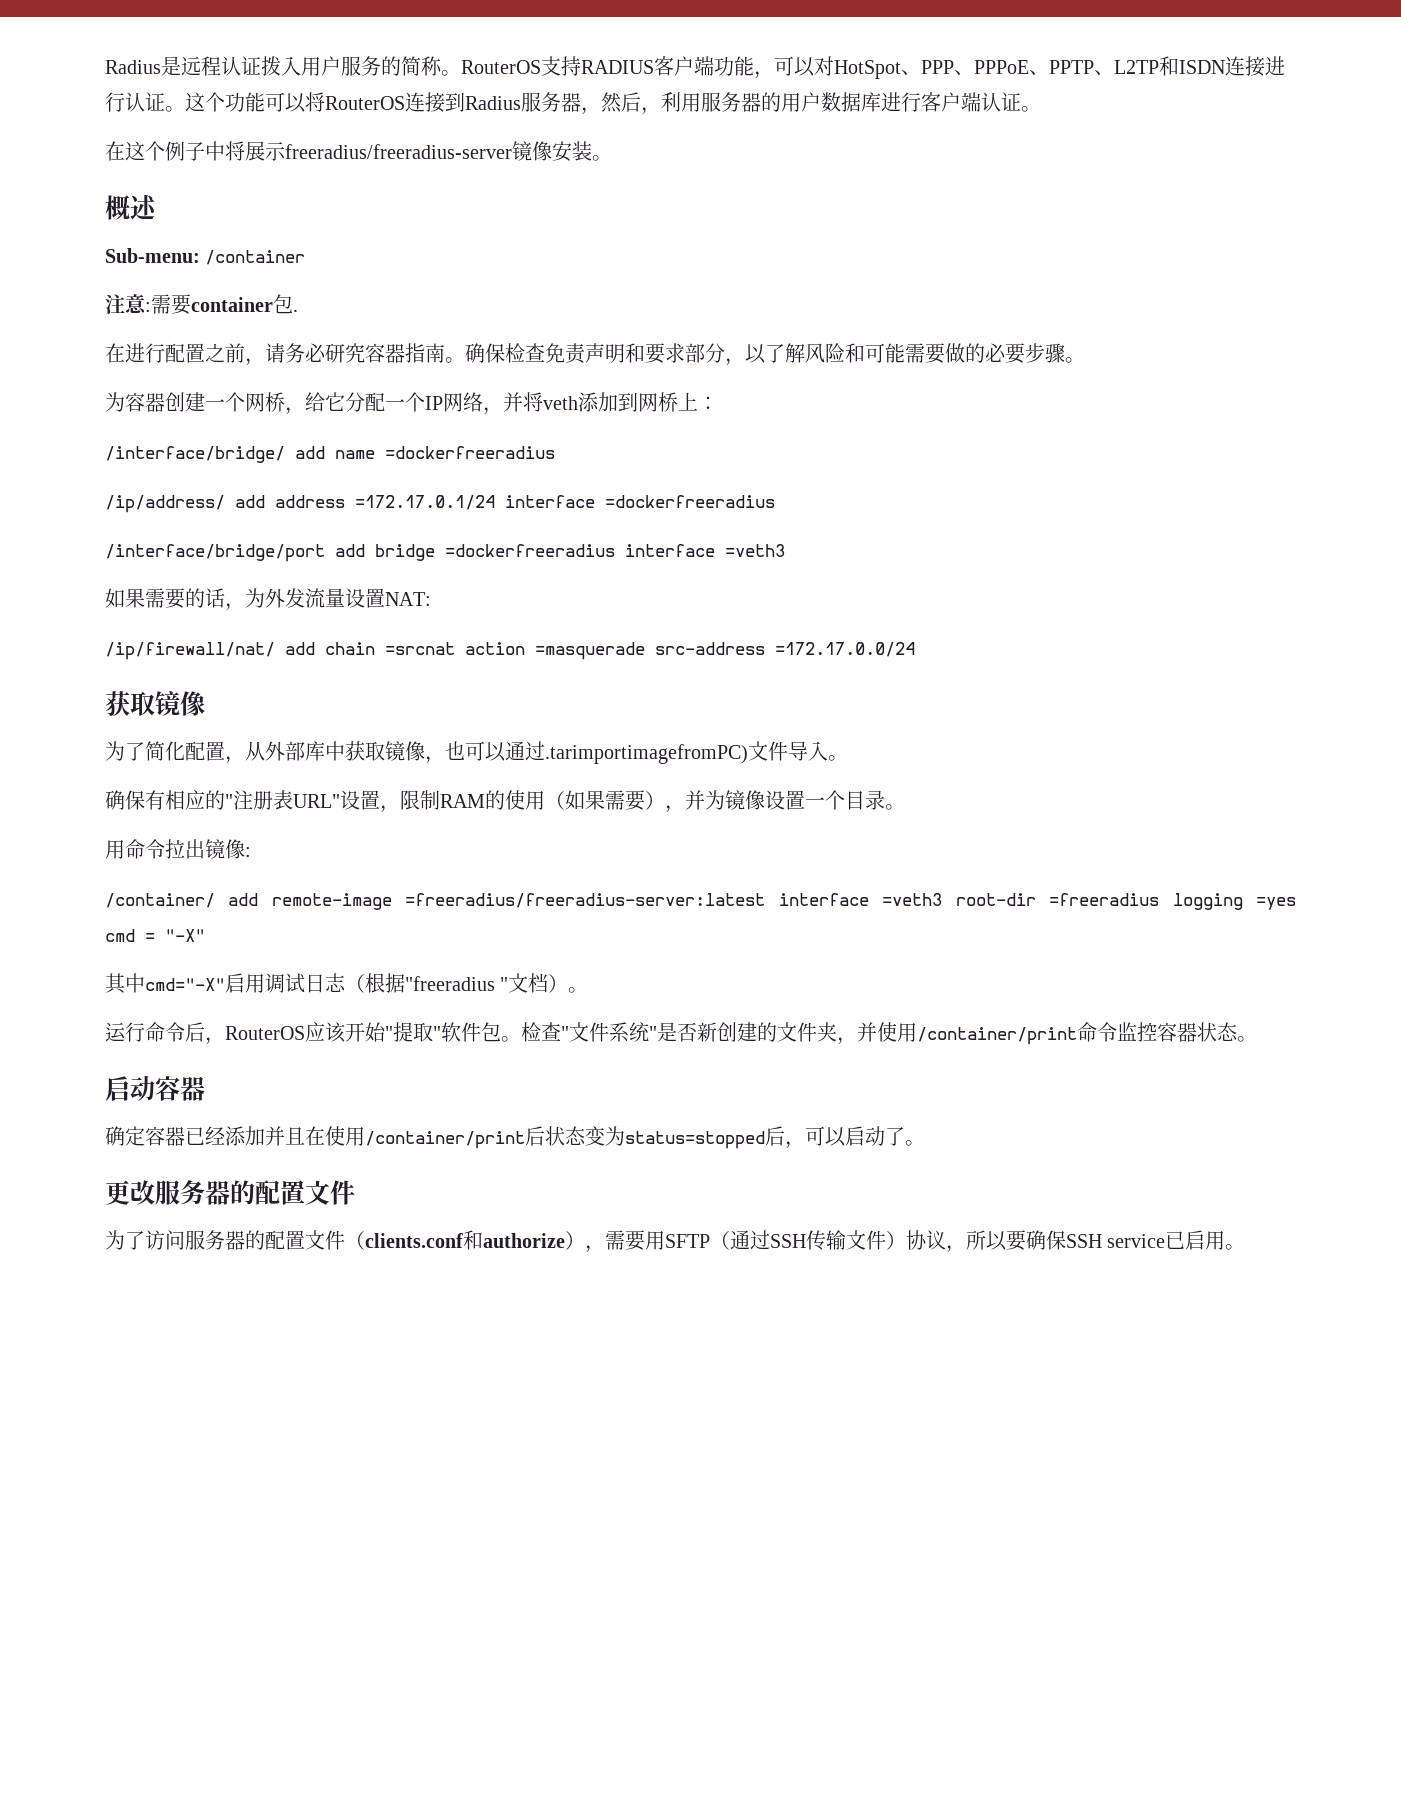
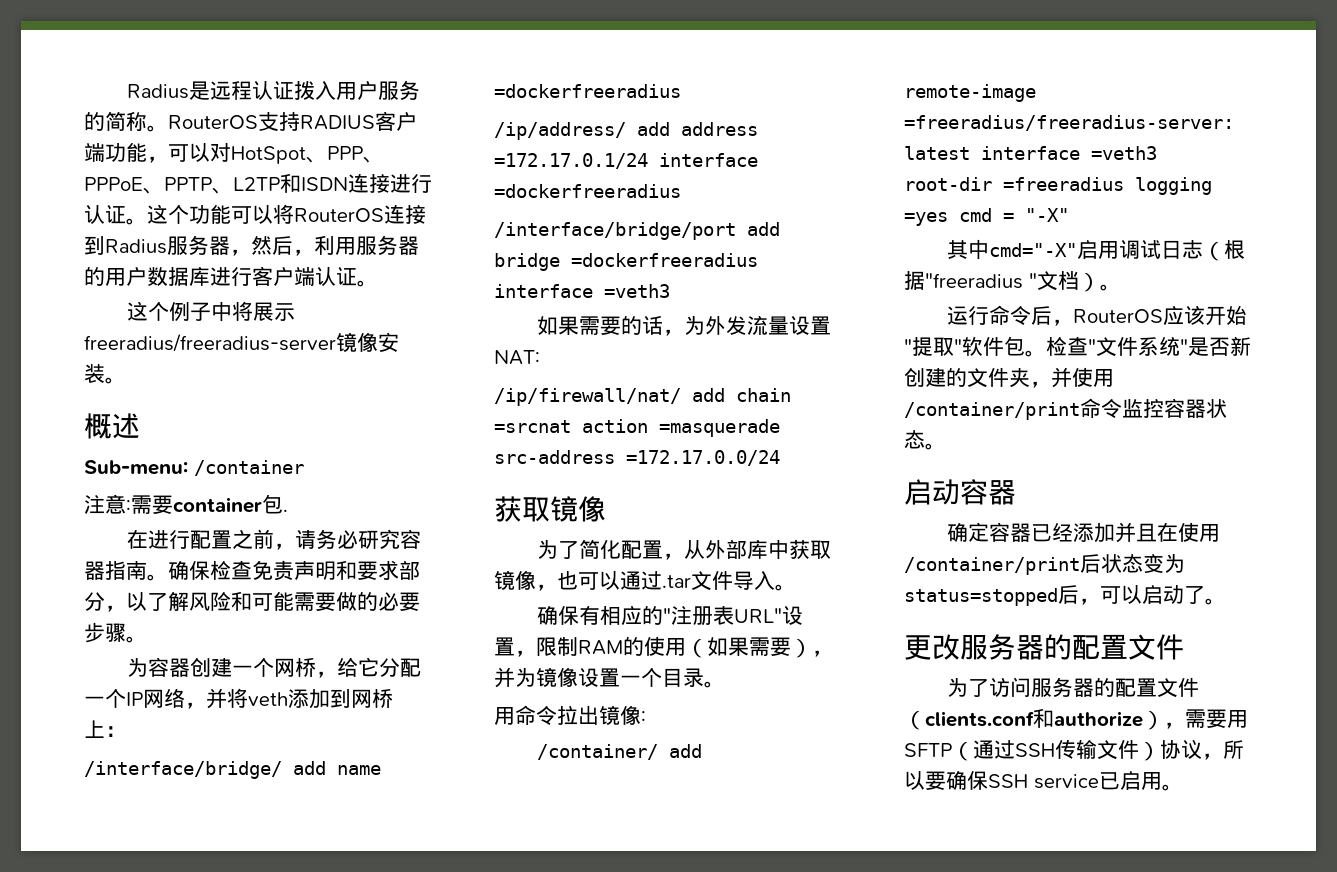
- 在这个例子中将展示freeradius/freeradius-server镜像安装。
+ 这个例子中将展示freeradius/freeradius-server镜像安装。
- 为了简化配置，从外部库中获取镜像，也可以通过.tarimportimagefromPC)文件导入。
+ 为了简化配置，从外部库中获取镜像，也可以通过.tar文件导入。

